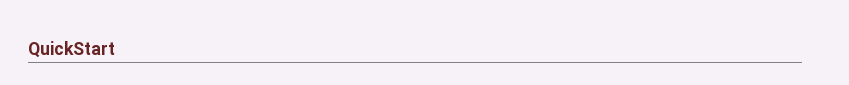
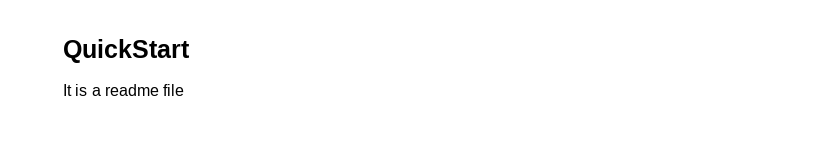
+ It is a readme file

